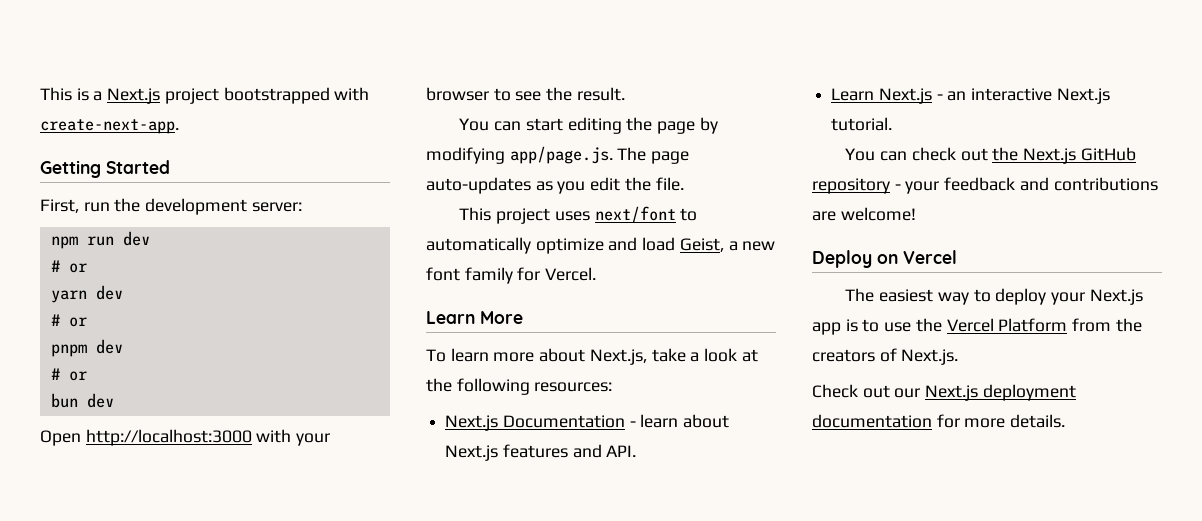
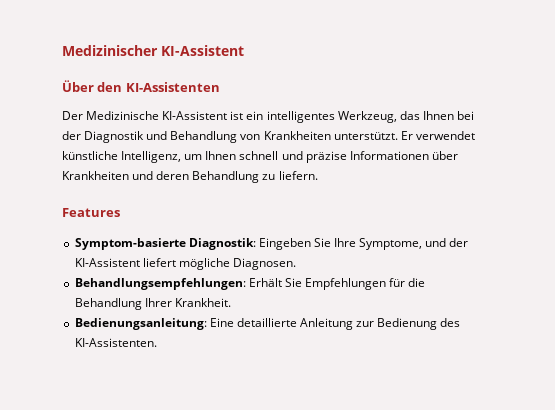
- This is a Next.js project bootstrapped with create-next-app.
- Getting Started
- First, run the development server:
- npm run dev
- # or
- yarn dev
- # or
- pnpm dev
- # or
- bun dev
- Open http://localhost:3000 with your browser to see the result.
- You can start editing the page by modifying app/page.js. The page auto-updates as you edit the file.
- This project uses next/font to automatically optimize and load Geist, a new font family for Vercel.
- Learn More
- To learn more about Next.js, take a look at the following resources:
- Next.js Documentation - learn about Next.js features and API.
- Learn Next.js - an interactive Next.js tutorial.
- You can check out the Next.js GitHub repository - your feedback and contributions are welcome!
- Deploy on Vercel
- The easiest way to deploy your Next.js app is to use the Vercel Platform from the creators of Next.js.
- Check out our Next.js deployment documentation for more details.
+ Medizinischer KI-Assistent
+ Über den KI-Assistenten
+ Der Medizinische KI-Assistent ist ein intelligentes Werkzeug, das Ihnen bei der Diagnostik und Behandlung von Krankheiten unterstützt. Er verwendet künstliche Intelligenz, um Ihnen schnell und präzise Informationen über Krankheiten und deren Behandlung zu liefern.
+ Features
+ Symptom-basierte Diagnostik: Eingeben Sie Ihre Symptome, und der KI-Assistent liefert mögliche Diagnosen.
+ Behandlungsempfehlungen: Erhält Sie Empfehlungen für die Behandlung Ihrer Krankheit.
+ Bedienungsanleitung: Eine detaillierte Anleitung zur Bedienung des KI-Assistenten.

